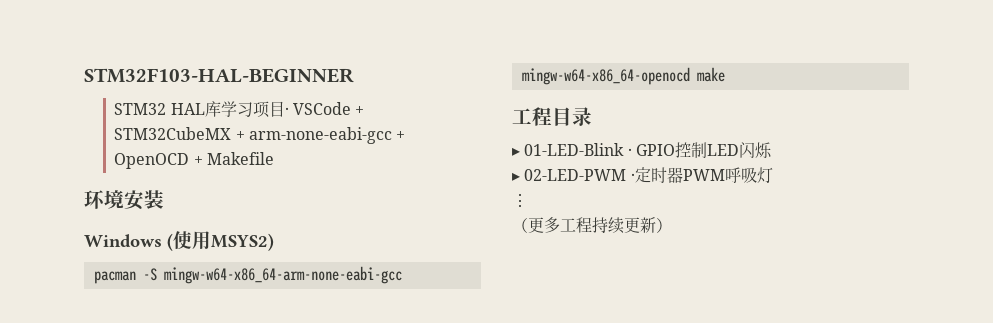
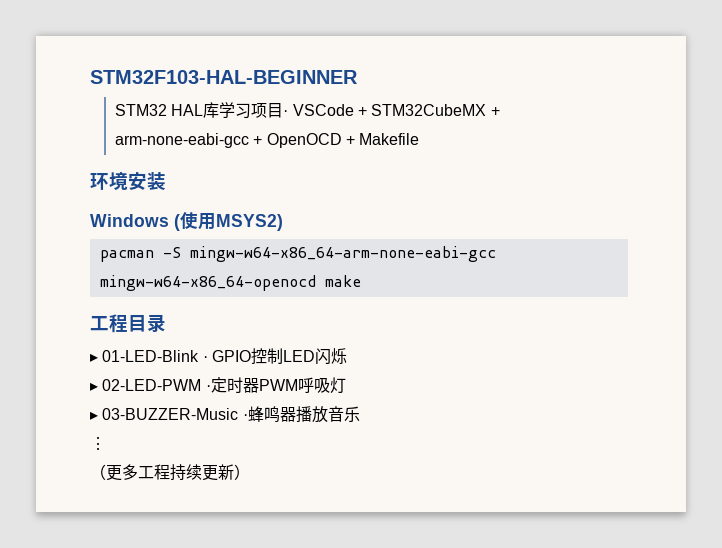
+ ▸ 03-BUZZER-Music ·蜂鸣器播放音乐

